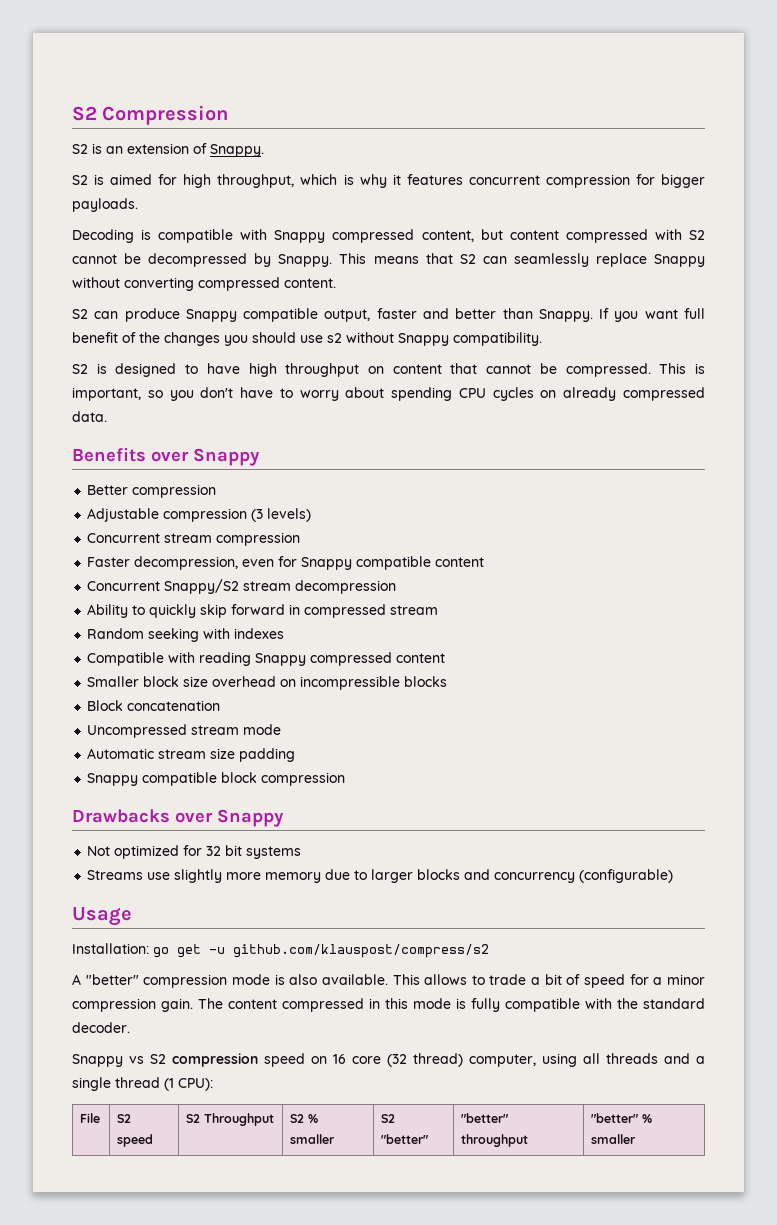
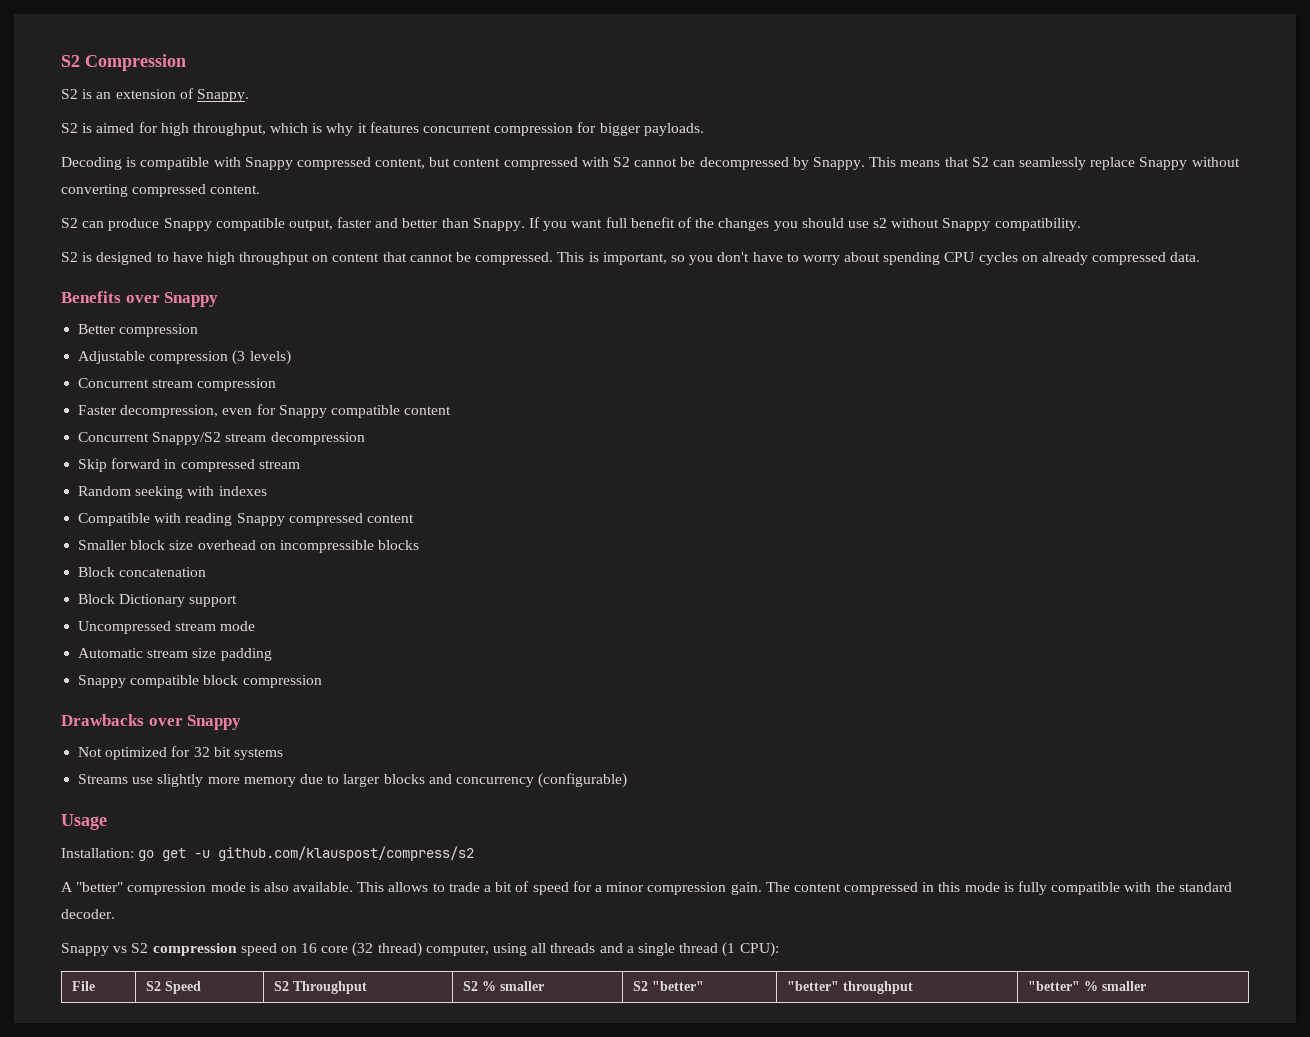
- Ability to quickly skip forward in compressed stream
+ Skip forward in compressed stream
+ Block Dictionary support
- File | S2 speed | S2 Throughput | S2 % smaller | S2 "better" | "better" throughput | "better" % smaller
+ File | S2 Speed | S2 Throughput | S2 % smaller | S2 "better" | "better" throughput | "better" % smaller

